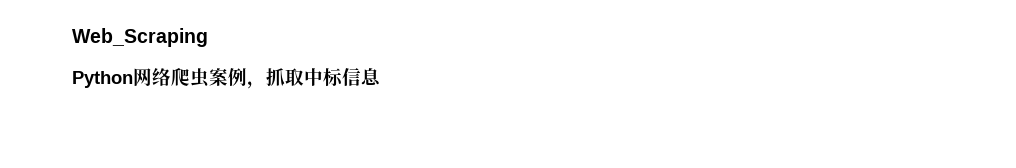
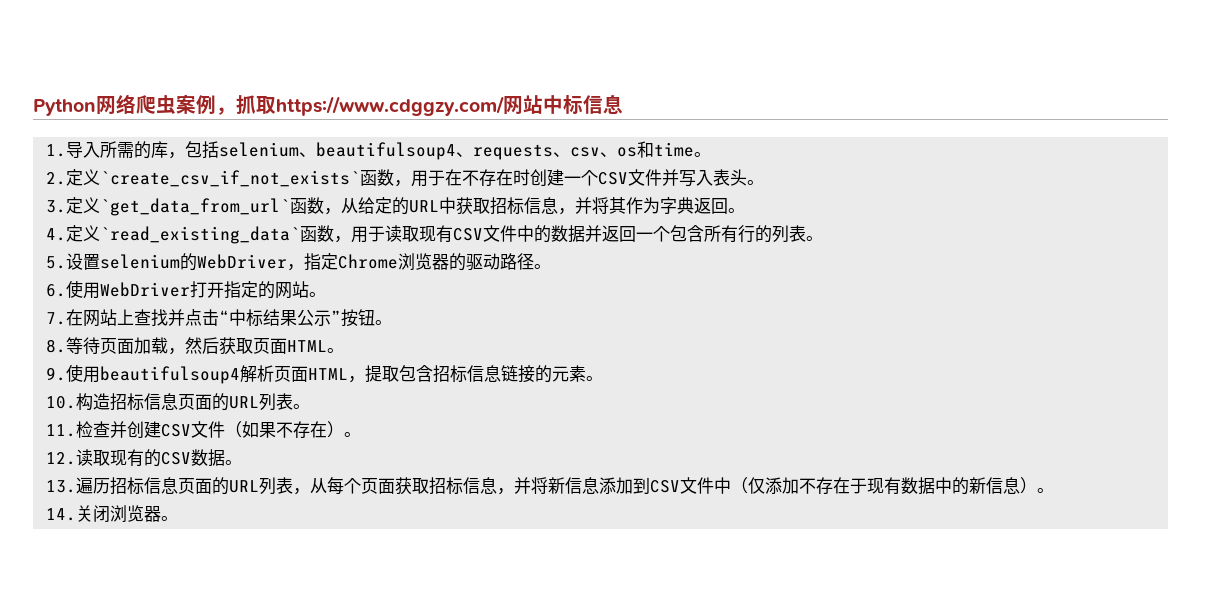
- Web_Scraping
- Python网络爬虫案例，抓取中标信息
+ Python网络爬虫案例，抓取https://www.cdggzy.com/网站中标信息
+ 1.导入所需的库，包括selenium、beautifulsoup4、requests、csv、os和time。
+ 2.定义`create_csv_if_not_exists`函数，用于在不存在时创建一个CSV文件并写入表头。
+ 3.定义`get_data_from_url`函数，从给定的URL中获取招标信息，并将其作为字典返回。
+ 4.定义`read_existing_data`函数，用于读取现有CSV文件中的数据并返回一个包含所有行的列表。
+ 5.设置selenium的WebDriver，指定Chrome浏览器的驱动路径。
+ 6.使用WebDriver打开指定的网站。
+ 7.在网站上查找并点击“中标结果公示”按钮。
+ 8.等待页面加载，然后获取页面HTML。
+ 9.使用beautifulsoup4解析页面HTML，提取包含招标信息链接的元素。
+ 10.构造招标信息页面的URL列表。
+ 11.检查并创建CSV文件（如果不存在）。
+ 12.读取现有的CSV数据。
+ 13.遍历招标信息页面的URL列表，从每个页面获取招标信息，并将新信息添加到CSV文件中（仅添加不存在于现有数据中的新信息）。
+ 14.关闭浏览器。

